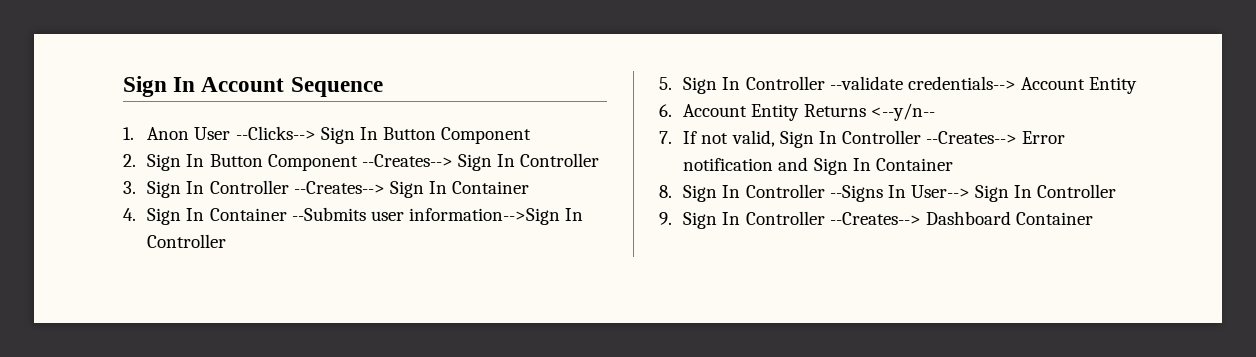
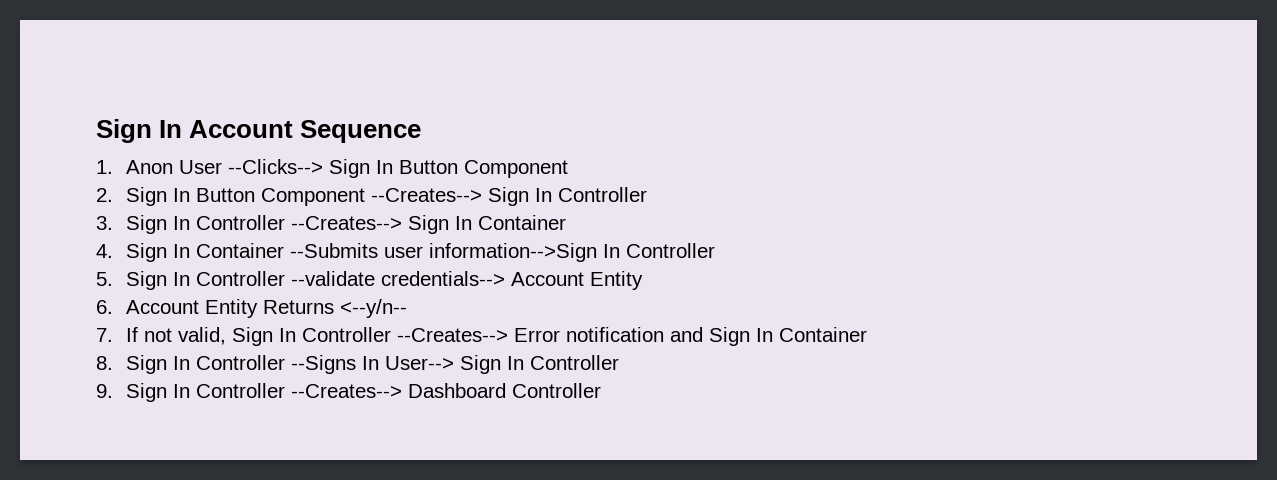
- 9. Sign In Controller --Creates--> Dashboard Container
+ 9. Sign In Controller --Creates--> Dashboard Controller

